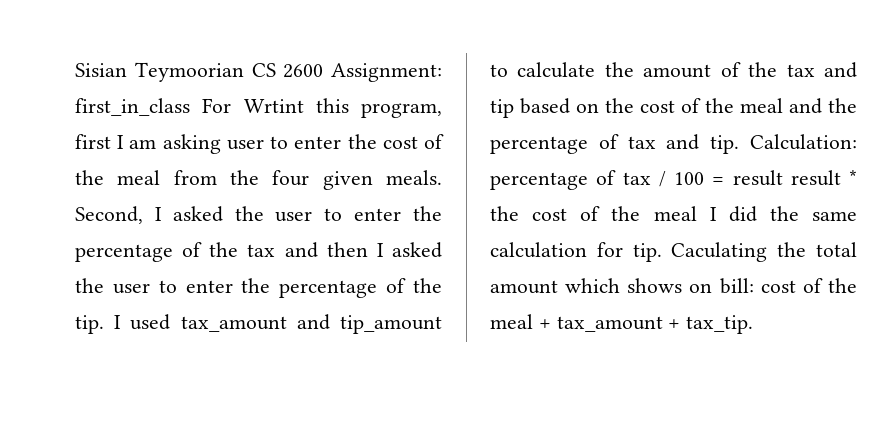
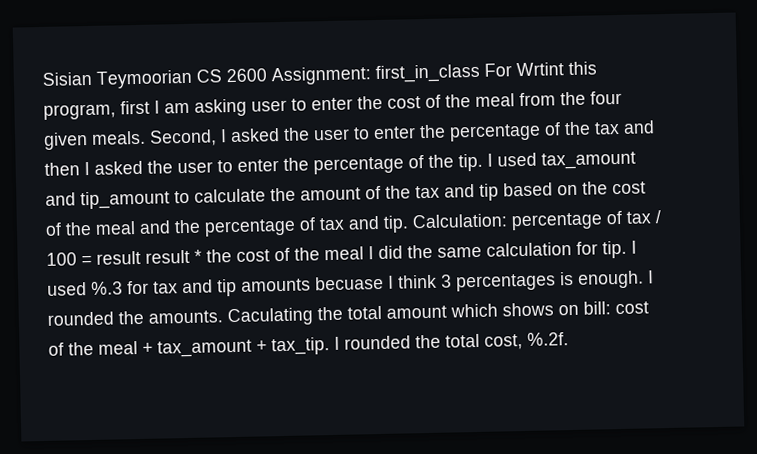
+ I used %.3 for tax and tip amounts becuase I think 3 percentages is enough. I rounded the amounts.
+ I rounded the total cost, %.2f.

